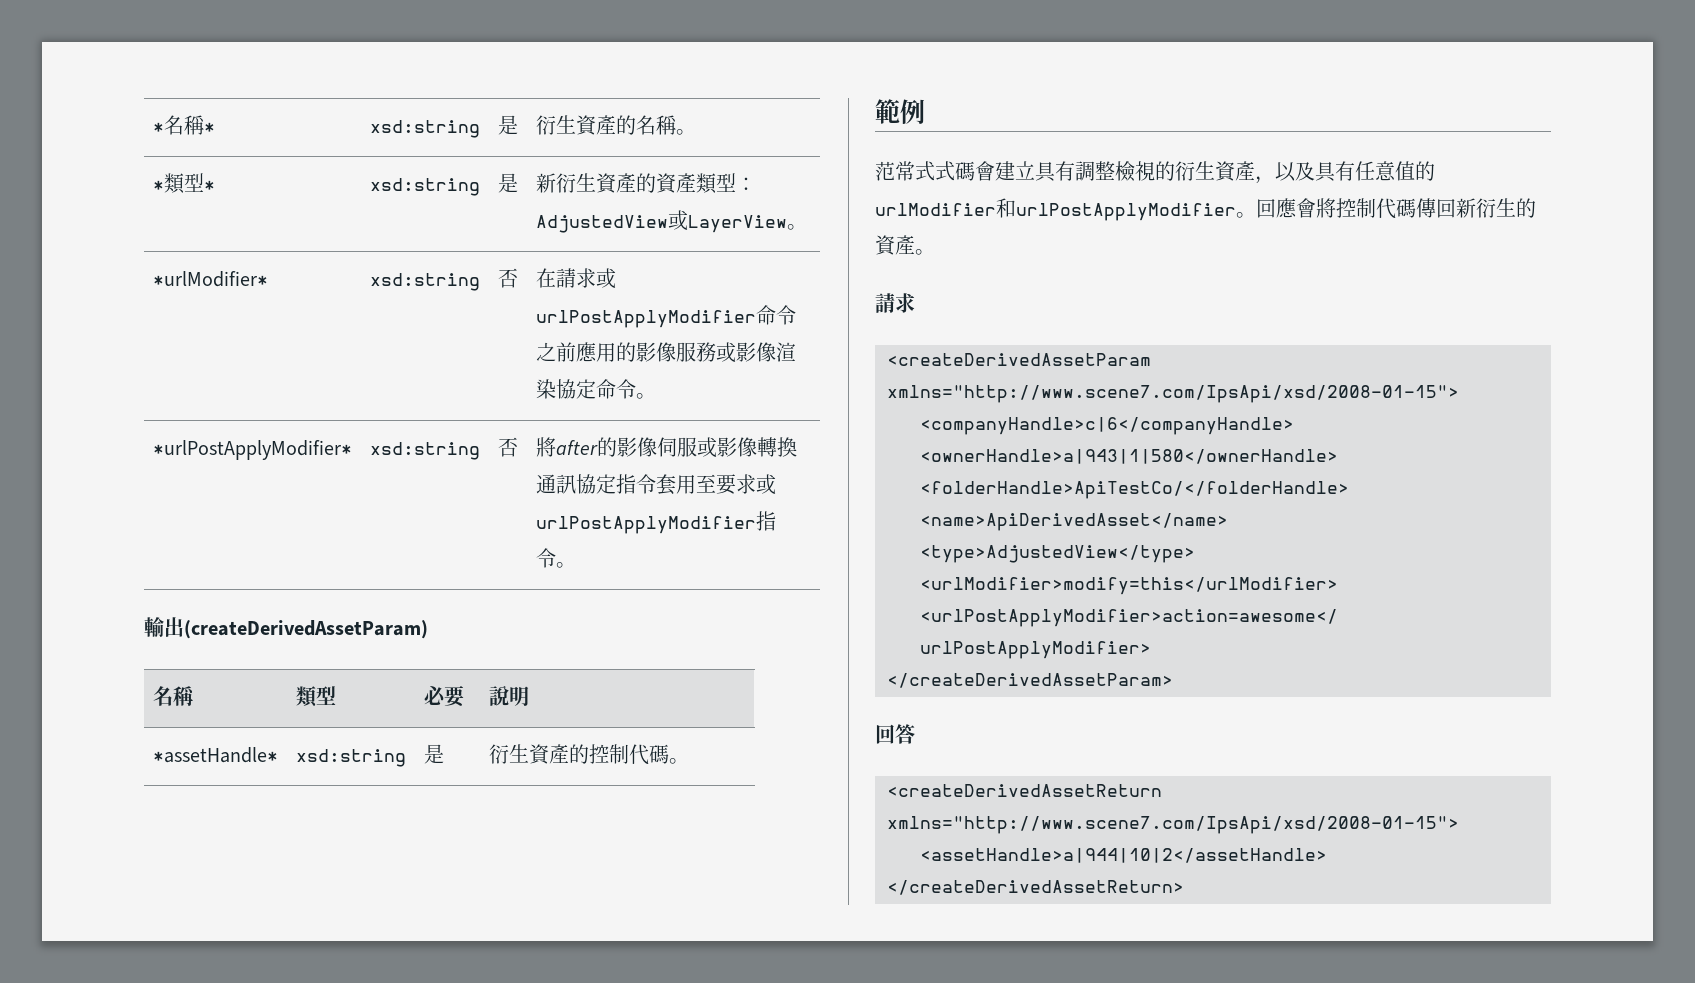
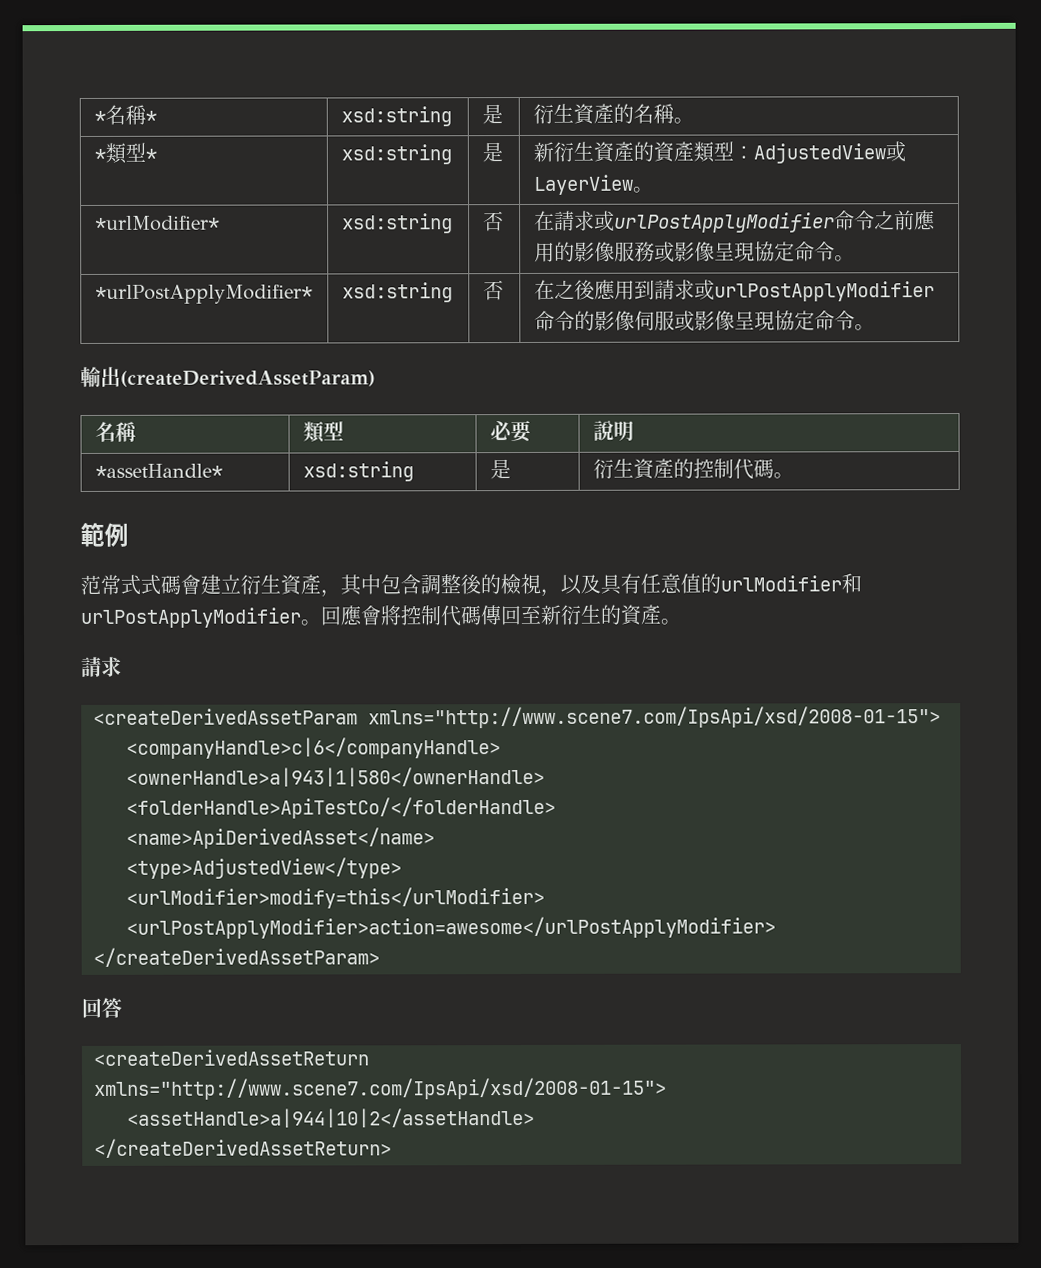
- *urlModifier* | xsd:string | 否 | 在請求或urlPostApplyModifier命令之前應用的影像服務或影像渲染協定命令。
+ *urlModifier* | xsd:string | 否 | 在請求或urlPostApplyModifier命令之前應用的影像服務或影像呈現協定命令。
- *urlPostApplyModifier* | xsd:string | 否 | 將after的影像伺服或影像轉換通訊協定指令套用至要求或urlPostApplyModifier指令。
+ *urlPostApplyModifier* | xsd:string | 否 | 在之後應用到請求或urlPostApplyModifier命令的影像伺服或影像呈現協定命令。
- 范常式式碼會建立具有調整檢視的衍生資產，以及具有任意值的urlModifier和urlPostApplyModifier。
+ 范常式式碼會建立衍生資產，其中包含調整後的檢視，以及具有任意值的urlModifier和urlPostApplyModifier。
- 回應會將控制代碼傳回新衍生的資產。
+ 回應會將控制代碼傳回至新衍生的資產。

